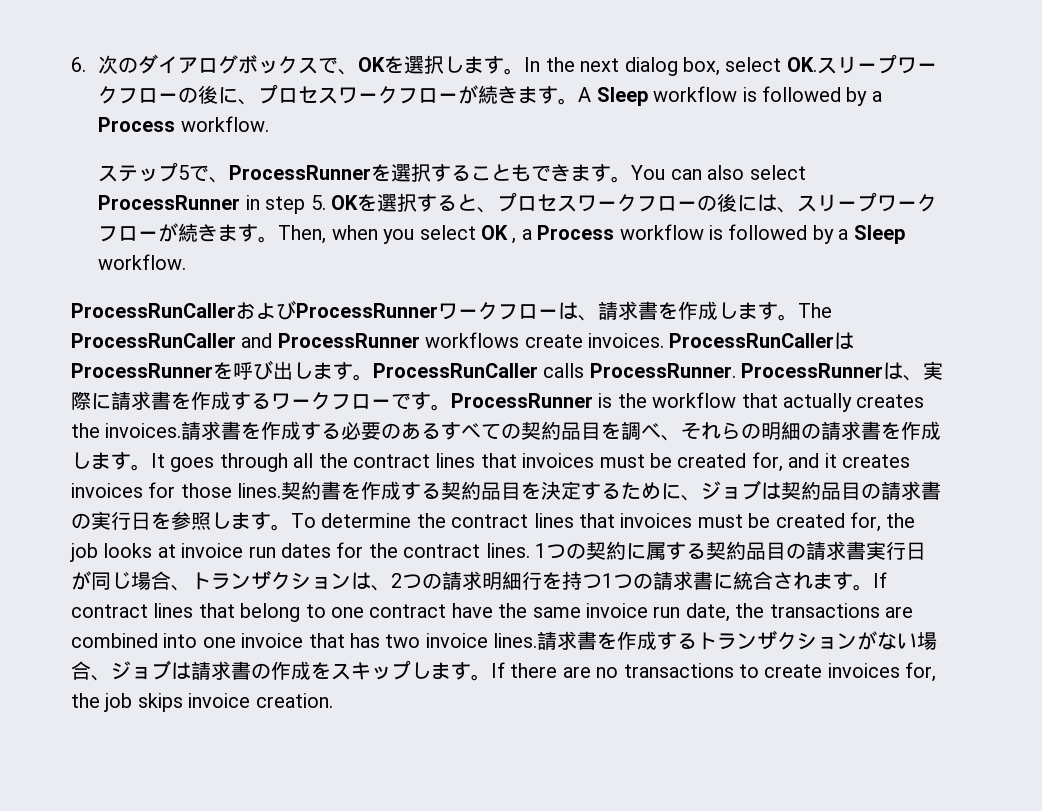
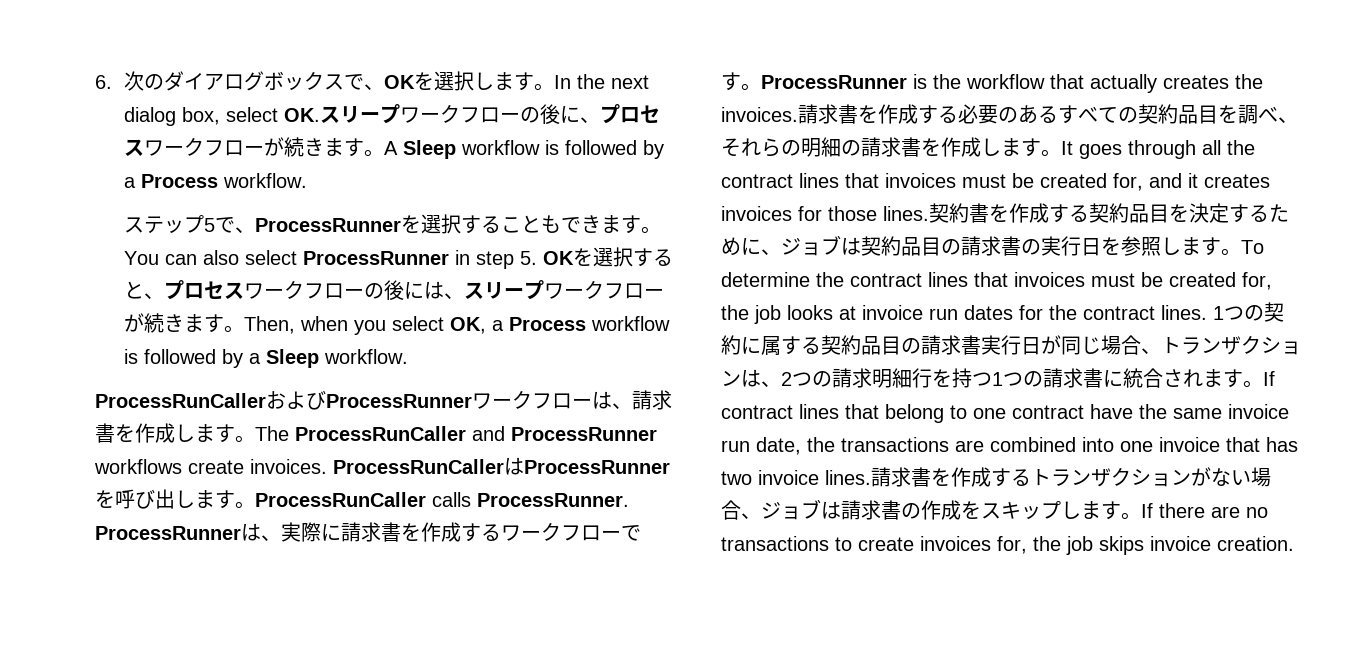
- Then, when you select OK , a Process workflow is followed by a Sleep workflow.
+ Then, when you select OK, a Process workflow is followed by a Sleep workflow.

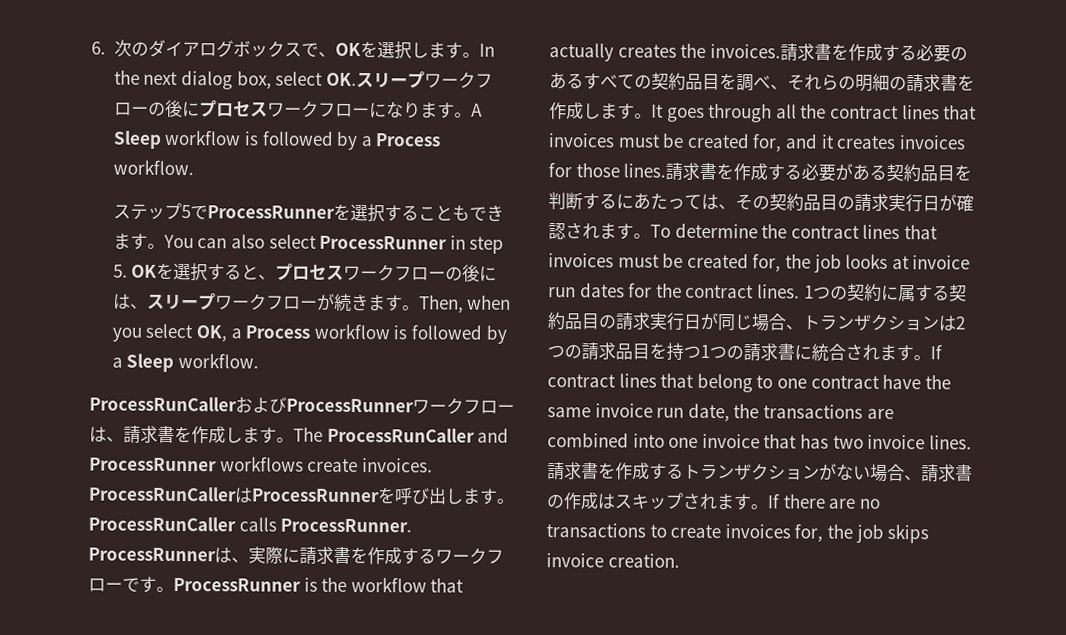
- In the next dialog box, select OK.スリープワークフローの後に、プロセスワークフローが続きます。
+ In the next dialog box, select OK.スリープワークフローの後にプロセスワークフローになります。
- ステップ5で、ProcessRunnerを選択することもできます。
+ ステップ5でProcessRunnerを選択することもできます。
- 契約書を作成する契約品目を決定するために、ジョブは契約品目の請求書の実行日を参照します。
+ 請求書を作成する必要がある契約品目を判断するにあたっては、その契約品目の請求実行日が確認されます。
- 1つの契約に属する契約品目の請求書実行日が同じ場合、トランザクションは、2つの請求明細行を持つ1つの請求書に統合されます。
+ 1つの契約に属する契約品目の請求実行日が同じ場合、トランザクションは2つの請求品目を持つ1つの請求書に統合されます。
- 請求書を作成するトランザクションがない場合、ジョブは請求書の作成をスキップします。
+ 請求書を作成するトランザクションがない場合、請求書の作成はスキップされます。

